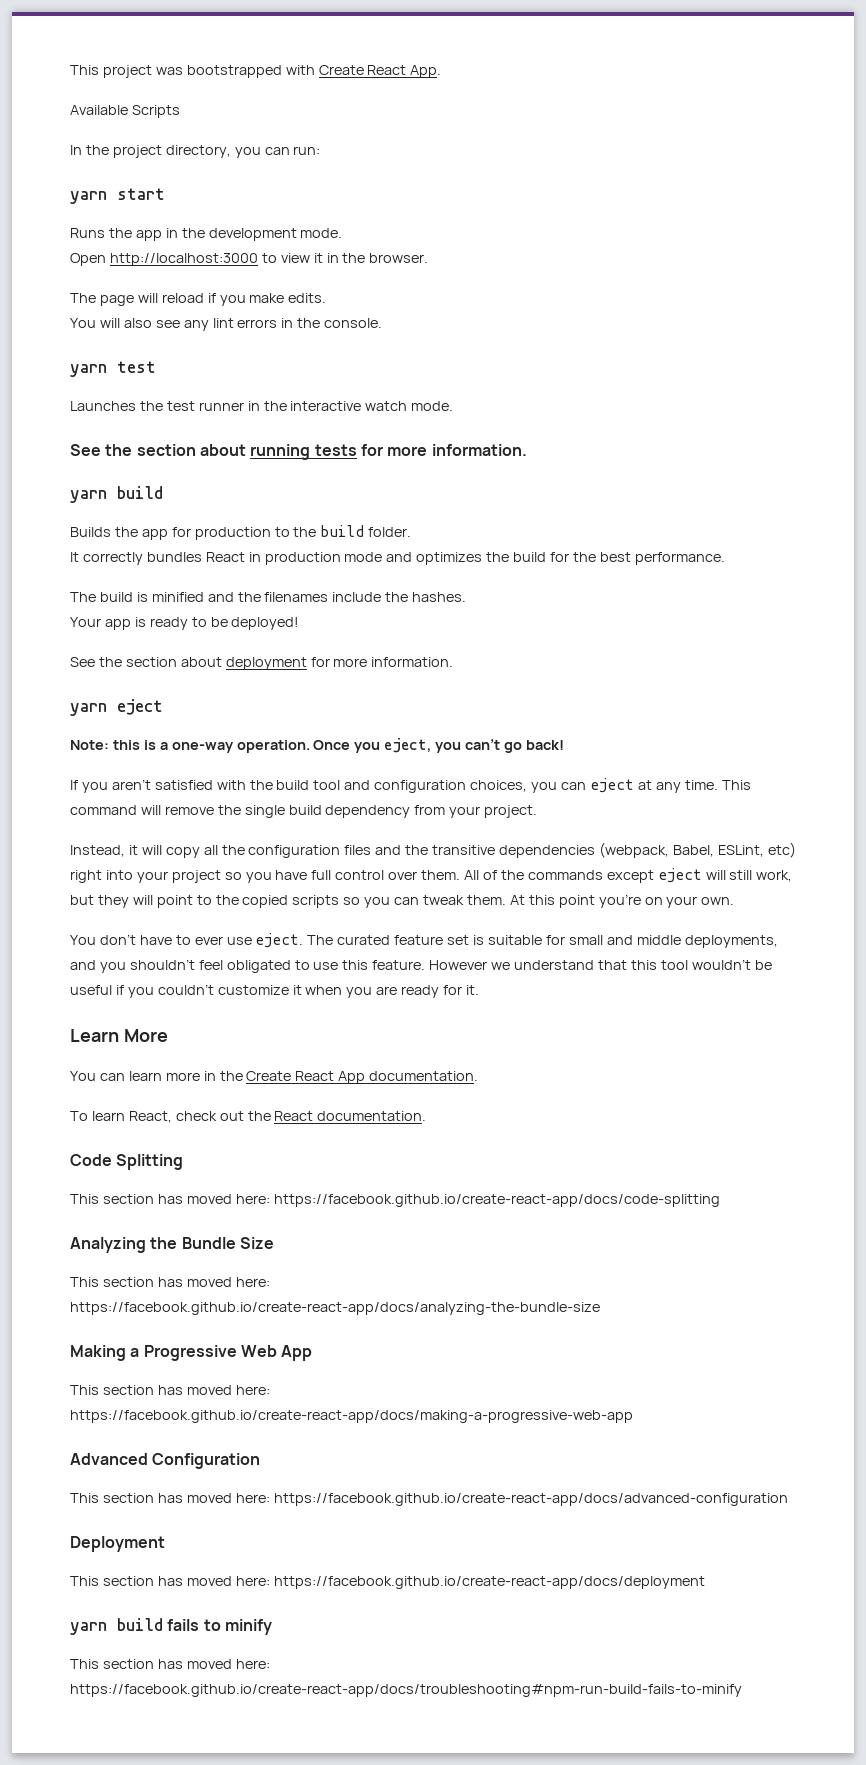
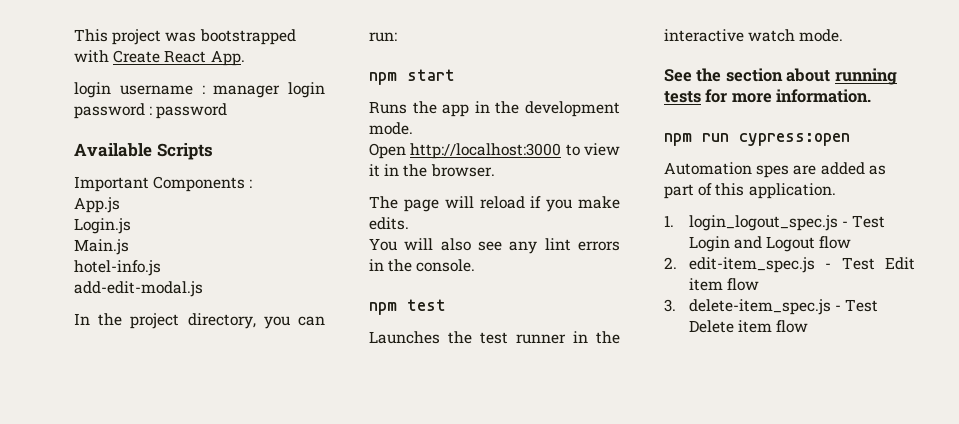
+ login username : manager login password : password
  Available Scripts
+ Important Components :
+ App.js
+ Login.js
+ Main.js
+ hotel-info.js
+ add-edit-modal.js
- yarn start
+ npm start
- yarn test
+ npm test
  See the section about running tests for more information.
- yarn build
- Builds the app for production to the build folder.
- It correctly bundles React in production mode and optimizes the build for the best performance.
- The build is minified and the filenames include the hashes.
- Your app is ready to be deployed!
- See the section about deployment for more information.
- yarn eject
- Note: this is a one-way operation. Once you eject, you can’t go back!
- If you aren’t satisfied with the build tool and configuration choices, you can eject at any time. This command will remove the single build dependency from your project.
- Instead, it will copy all the configuration files and the transitive dependencies (webpack, Babel, ESLint, etc) right into your project so you have full control over them. All of the commands except eject will still work, but they will point to the copied scripts so you can tweak them. At this point you’re on your own.
- You don’t have to ever use eject. The curated feature set is suitable for small and middle deployments, and you shouldn’t feel obligated to use this feature. However we understand that this tool wouldn’t be useful if you couldn’t customize it when you are ready for it.
- Learn More
- You can learn more in the Create React App documentation.
- To learn React, check out the React documentation.
- Code Splitting
- This section has moved here: https://facebook.github.io/create-react-app/docs/code-splitting
- Analyzing the Bundle Size
- This section has moved here: https://facebook.github.io/create-react-app/docs/analyzing-the-bundle-size
- Making a Progressive Web App
- This section has moved here: https://facebook.github.io/create-react-app/docs/making-a-progressive-web-app
- Advanced Configuration
- This section has moved here: https://facebook.github.io/create-react-app/docs/advanced-configuration
- Deployment
- This section has moved here: https://facebook.github.io/create-react-app/docs/deployment
- yarn build fails to minify
- This section has moved here: https://facebook.github.io/create-react-app/docs/troubleshooting#npm-run-build-fails-to-minify
+ npm run cypress:open
+ Automation spes are added as part of this application.
+ 1. login_logout_spec.js - Test Login and Logout flow
+ 2. edit-item_spec.js - Test Edit item flow
+ 3. delete-item_spec.js - Test Delete item flow

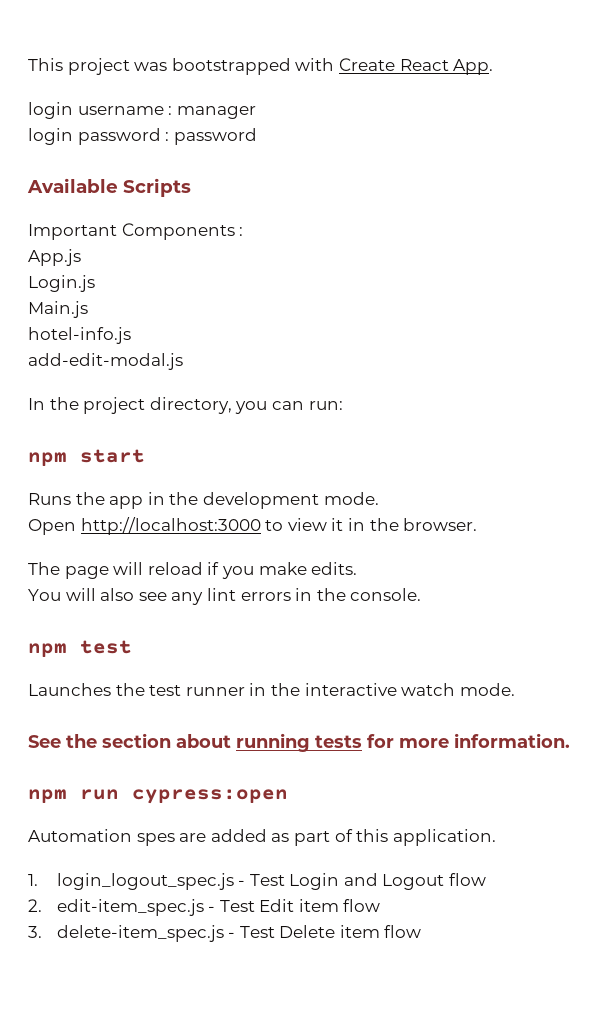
- login username : manager login password : password
+ login username : manager
+ login password : password

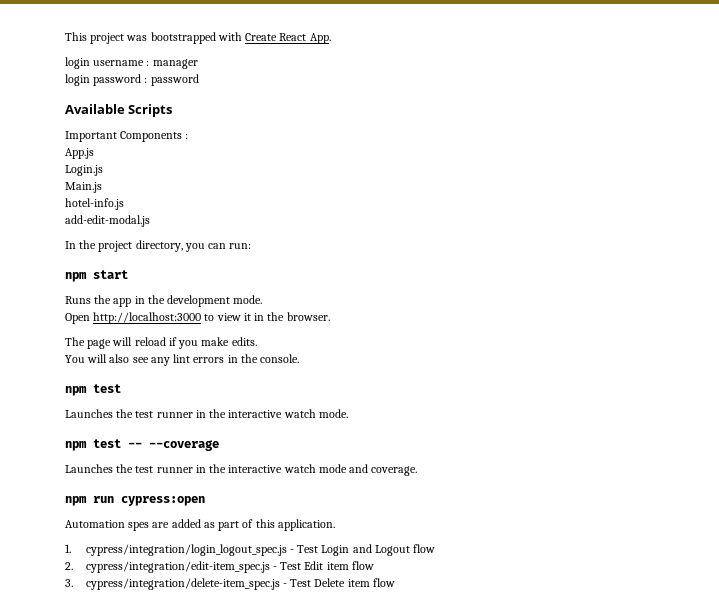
- See the section about running tests for more information.
+ npm test -- --coverage
+ Launches the test runner in the interactive watch mode and coverage.
- 1. login_logout_spec.js - Test Login and Logout flow
+ 1. cypress/integration/login_logout_spec.js - Test Login and Logout flow
- 2. edit-item_spec.js - Test Edit item flow
+ 2. cypress/integration/edit-item_spec.js - Test Edit item flow
- 3. delete-item_spec.js - Test Delete item flow
+ 3. cypress/integration/delete-item_spec.js - Test Delete item flow

